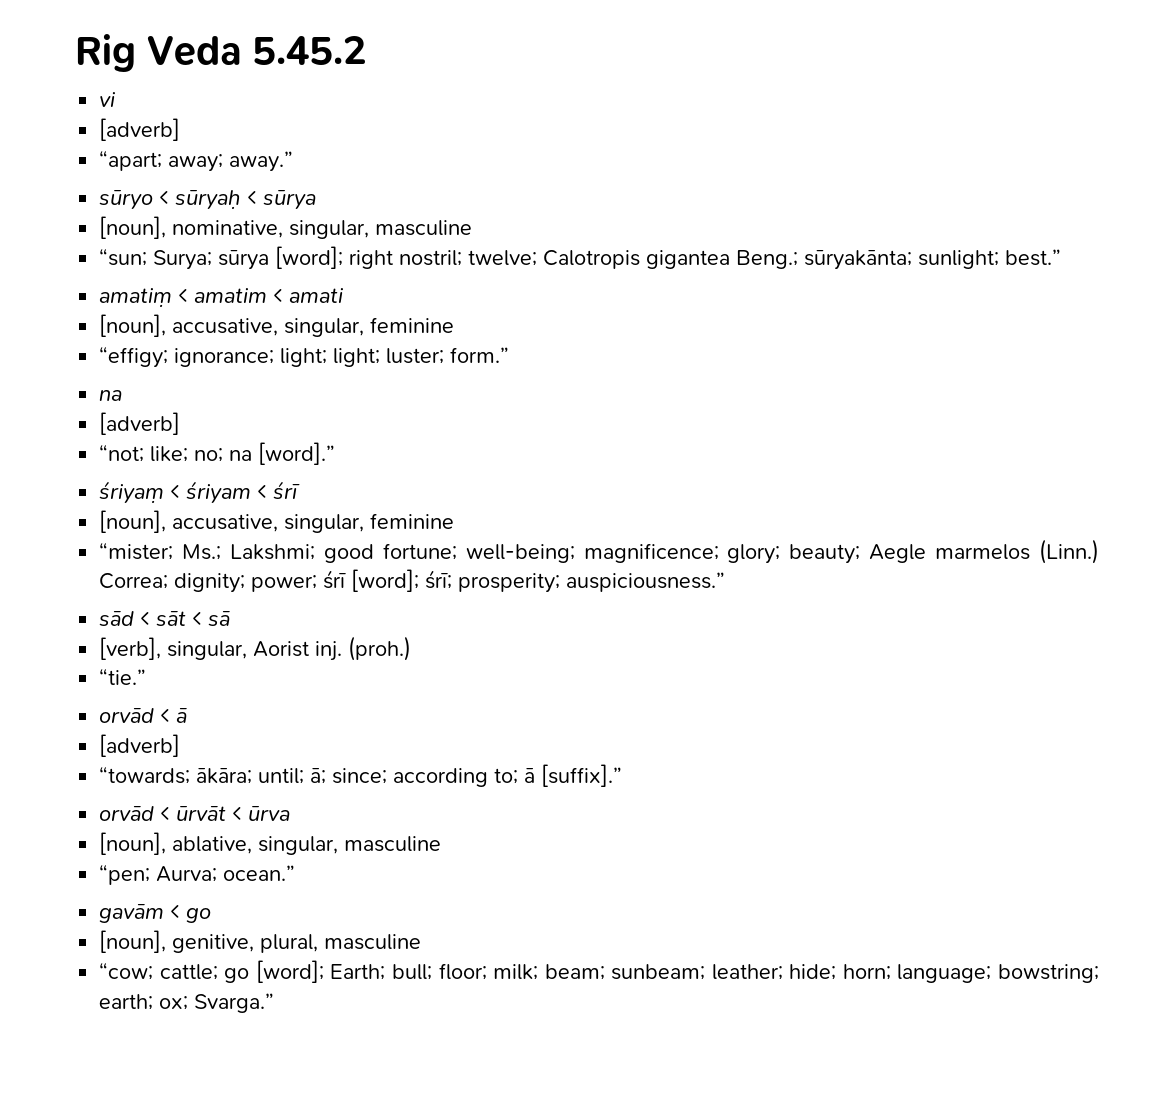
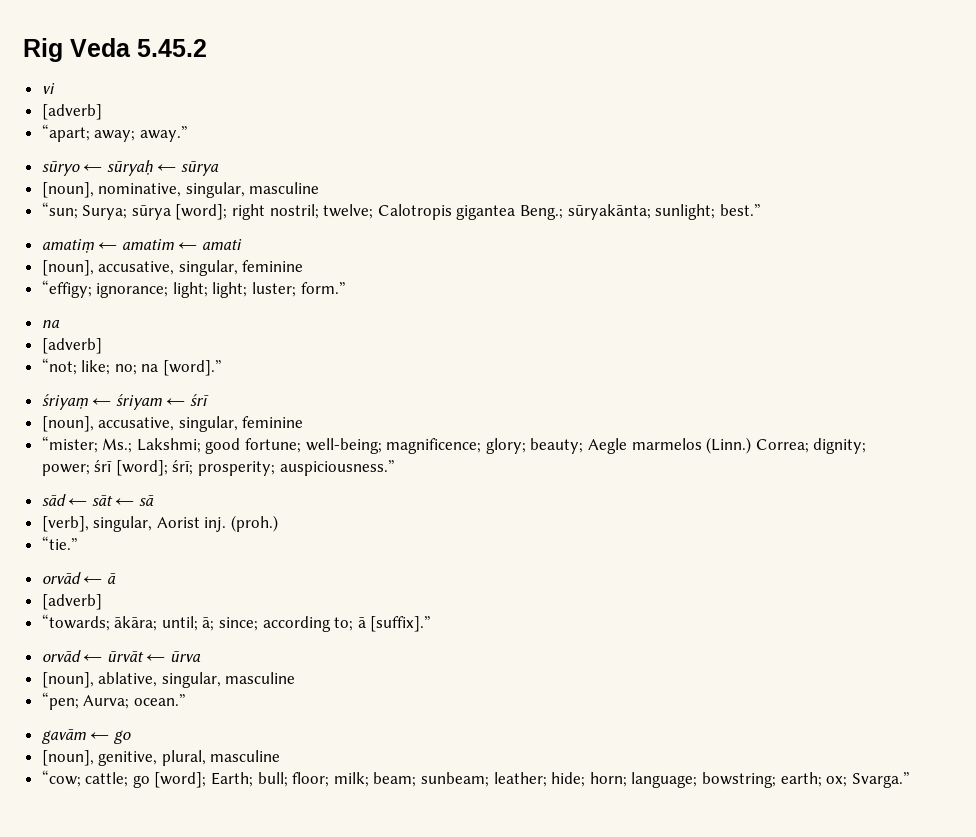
- sūryo < sūryaḥ < sūrya
+ sūryo ← sūryaḥ ← sūrya
- amatiṃ < amatim < amati
+ amatiṃ ← amatim ← amati
- śriyaṃ < śriyam < śrī
+ śriyaṃ ← śriyam ← śrī
- sād < sāt < sā
+ sād ← sāt ← sā
- orvād < ā
+ orvād ← ā
- orvād < ūrvāt < ūrva
+ orvād ← ūrvāt ← ūrva
- gavām < go
+ gavām ← go

